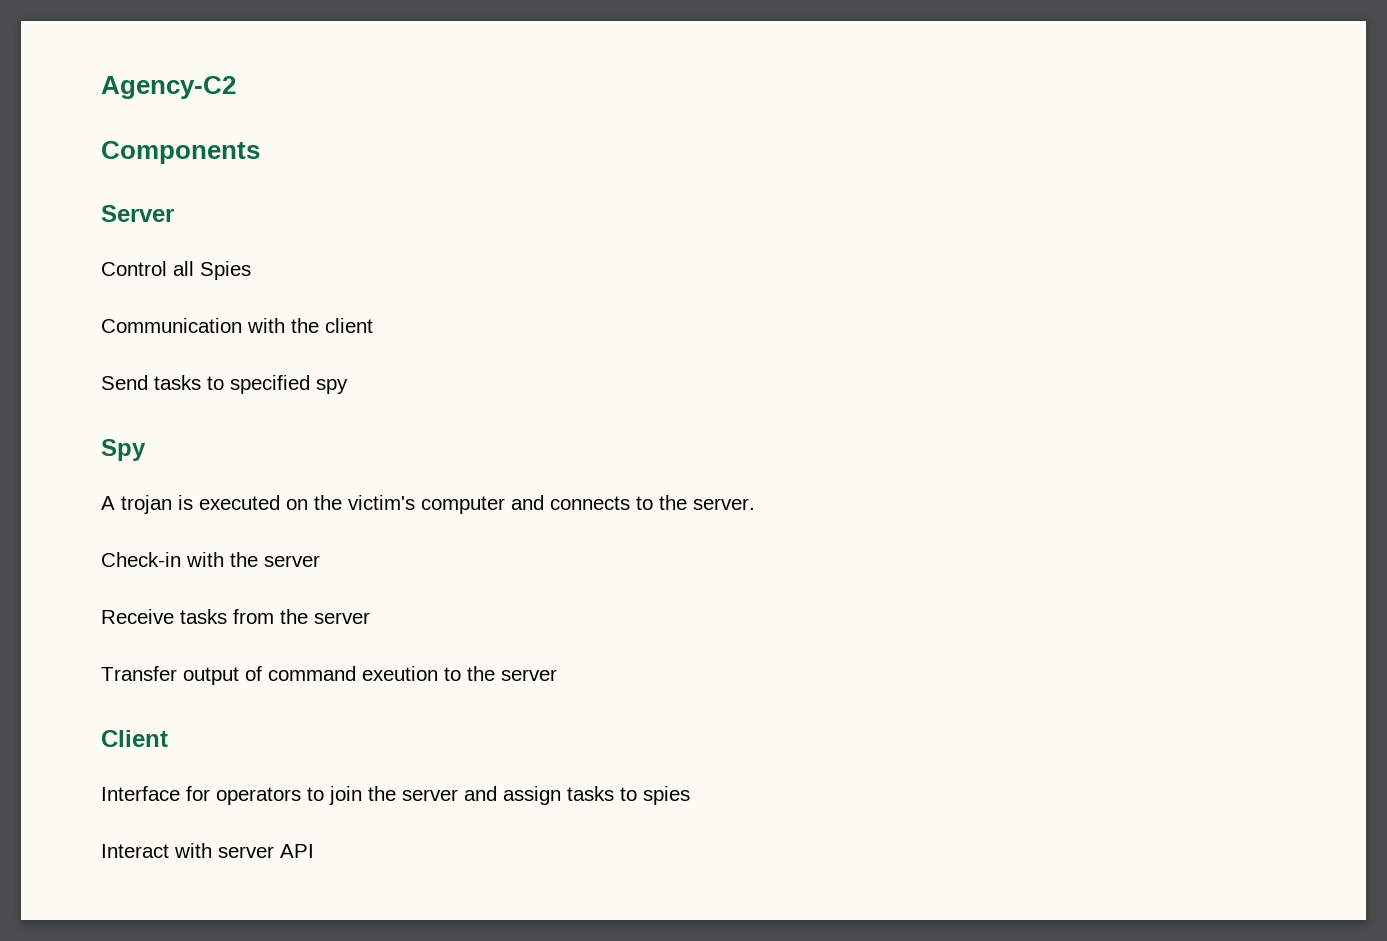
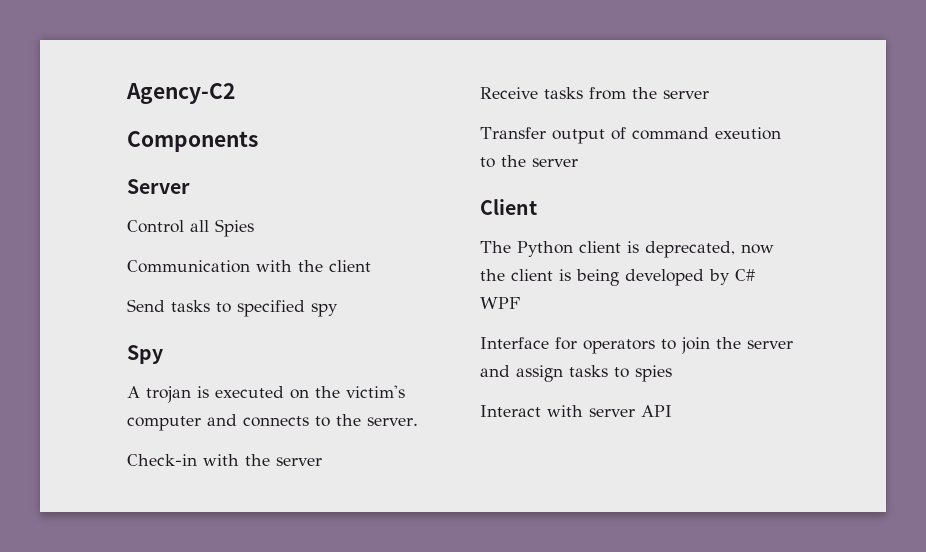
+ The Python client is deprecated, now the client is being developed by C# WPF

